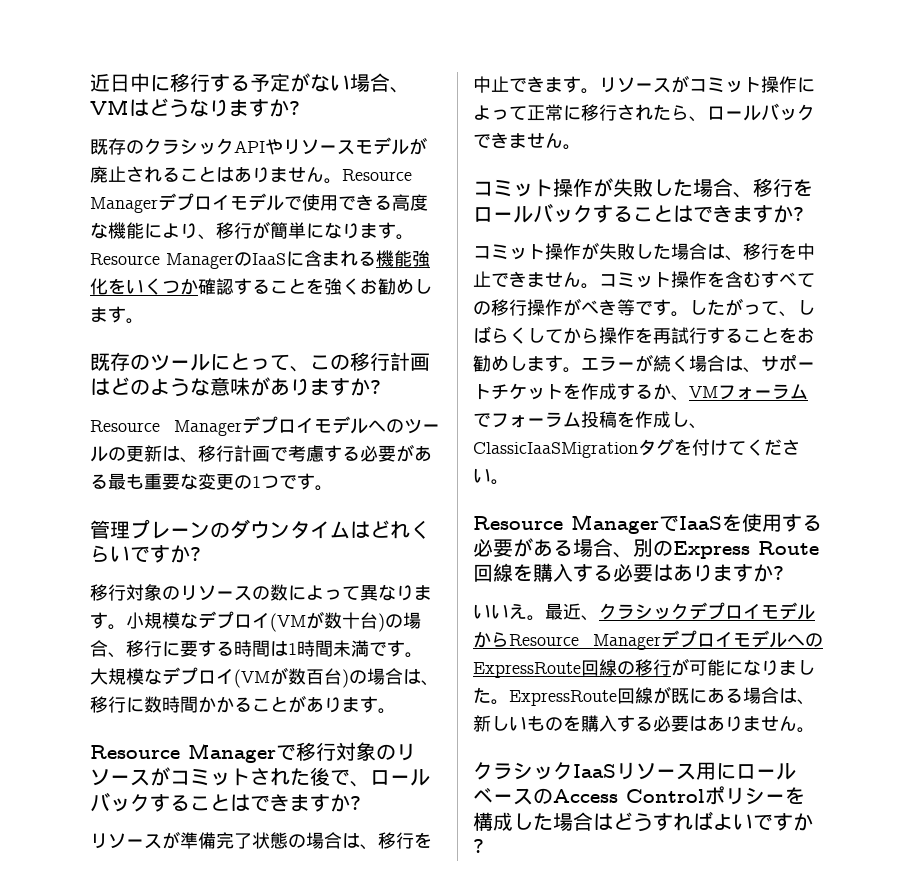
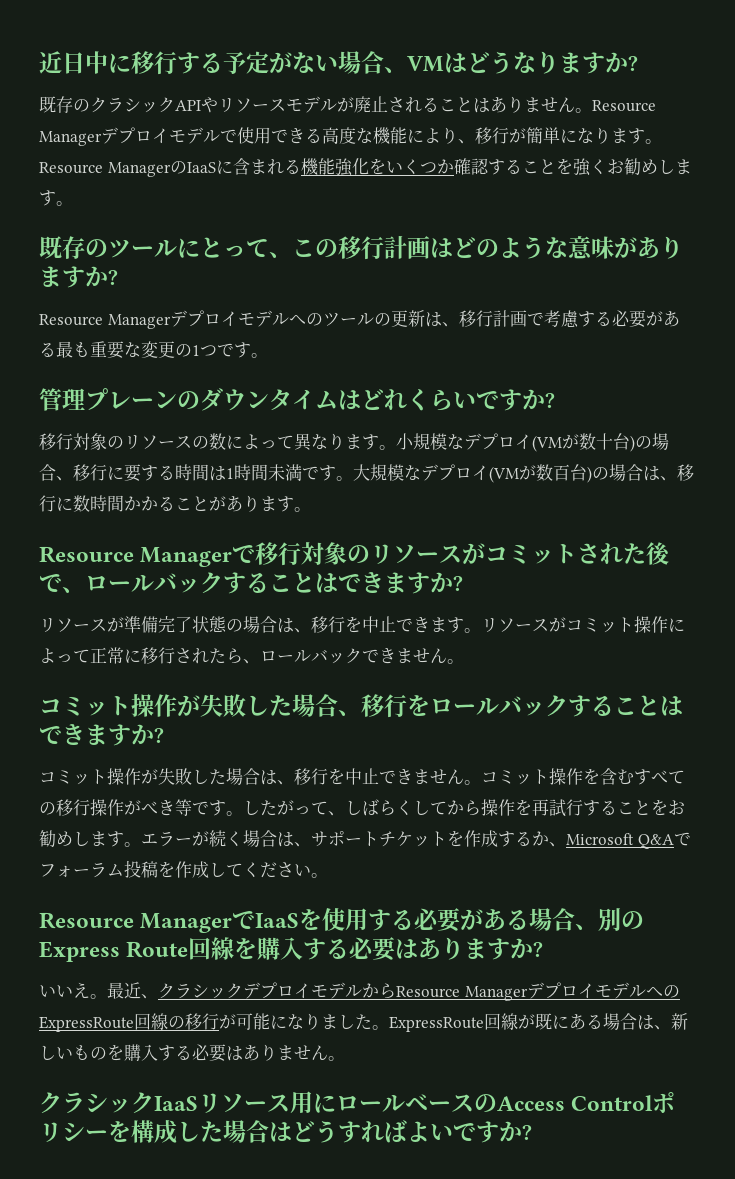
- エラーが続く場合は、サポートチケットを作成するか、VMフォーラムでフォーラム投稿を作成し、ClassicIaaSMigrationタグを付けてください。
+ エラーが続く場合は、サポートチケットを作成するか、Microsoft Q&Aでフォーラム投稿を作成してください。

